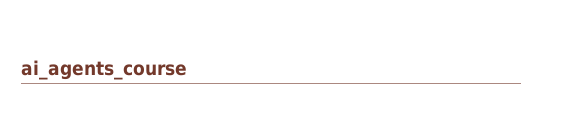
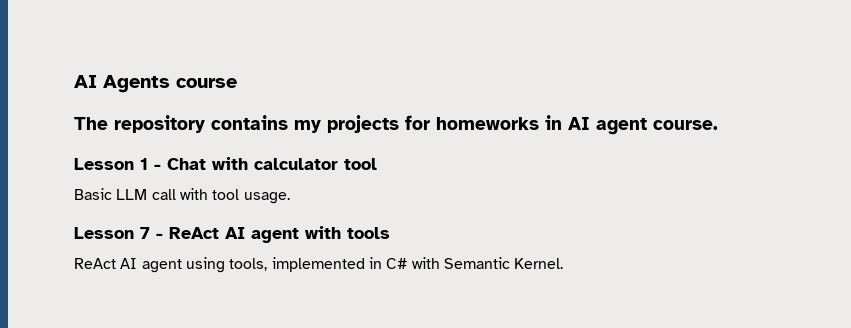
- ai_agents_course
+ AI Agents course
+ The repository contains my projects for homeworks in AI agent course.
+ Lesson 1 - Chat with calculator tool
+ Basic LLM call with tool usage.
+ Lesson 7 - ReAct AI agent with tools
+ ReAct AI agent using tools, implemented in C# with Semantic Kernel.

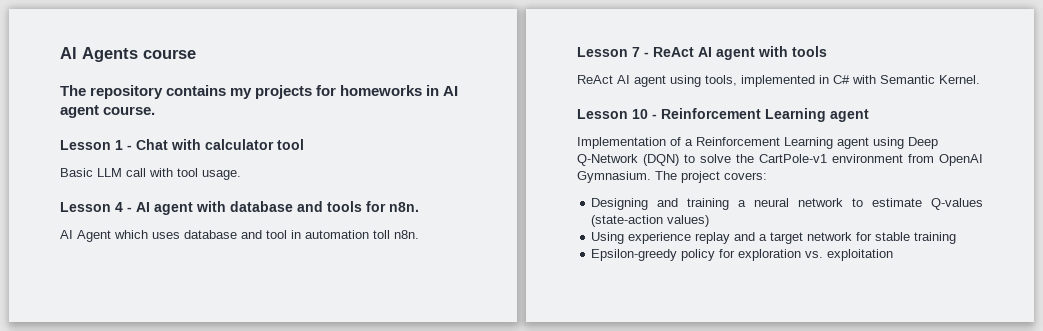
+ Lesson 4 - AI agent with database and tools for n8n.
+ AI Agent which uses database and tool in automation toll n8n.
+ Lesson 10 - Reinforcement Learning agent
+ Implementation of a Reinforcement Learning agent using Deep Q-Network (DQN) to solve the CartPole-v1 environment from OpenAI Gymnasium. The project covers:
+ Designing and training a neural network to estimate Q-values (state-action values)
+ Using experience replay and a target network for stable training
+ Epsilon-greedy policy for exploration vs. exploitation

